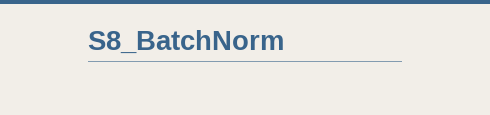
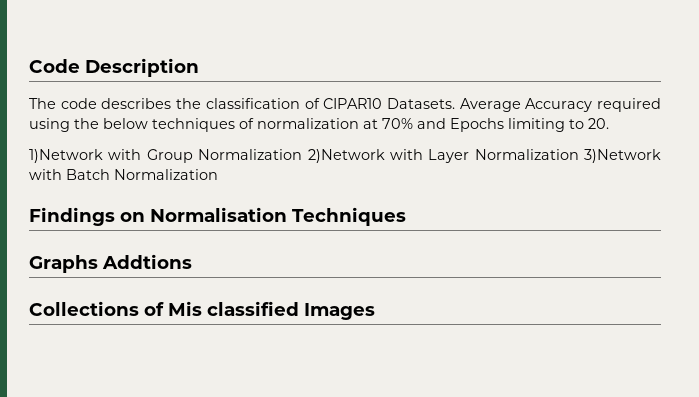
- S8_BatchNorm
+ Code Description
+ The code describes the classification of CIPAR10 Datasets. Average Accuracy required using the below techniques of normalization at 70% and Epochs limiting to 20.
+ 1)Network with Group Normalization 2)Network with Layer Normalization 3)Network with Batch Normalization
+ Findings on Normalisation Techniques
+ Graphs Addtions
+ Collections of Mis classified Images

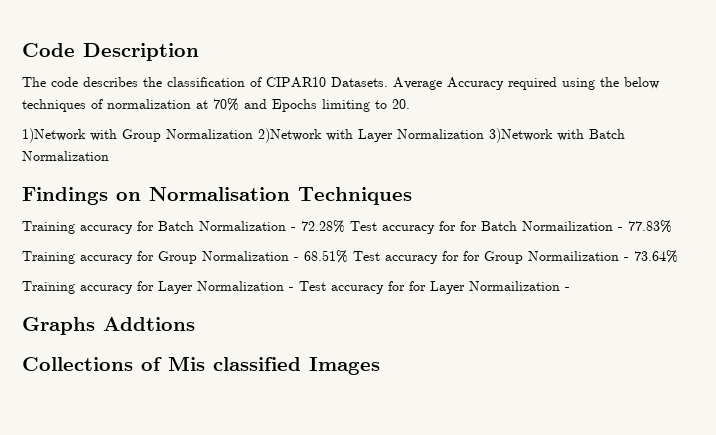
+ Training accuracy for Batch Normalization - 72.28% Test accuracy for for Batch Normailization - 77.83%
+ Training accuracy for Group Normalization - 68.51% Test accuracy for for Group Normailization - 73.64%
+ Training accuracy for Layer Normalization - Test accuracy for for Layer Normailization -

